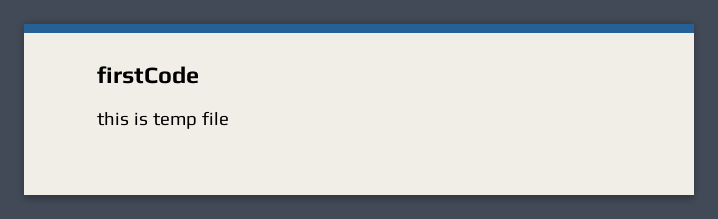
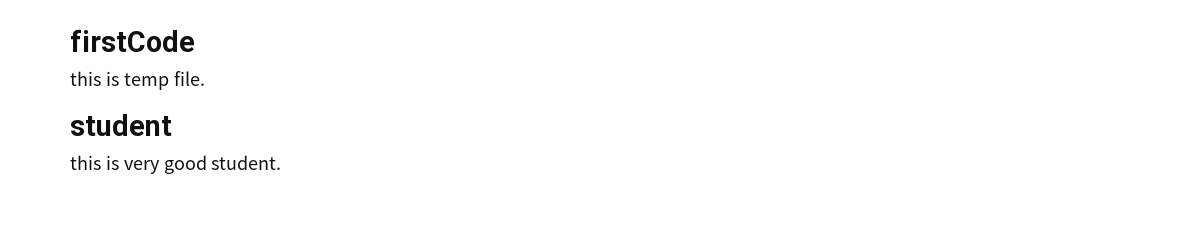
- this is temp file
+ this is temp file.
+ student
+ this is very good student.

